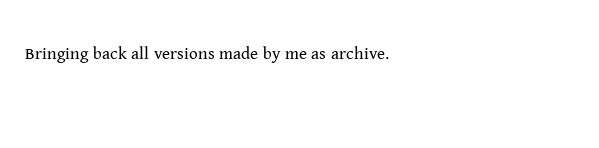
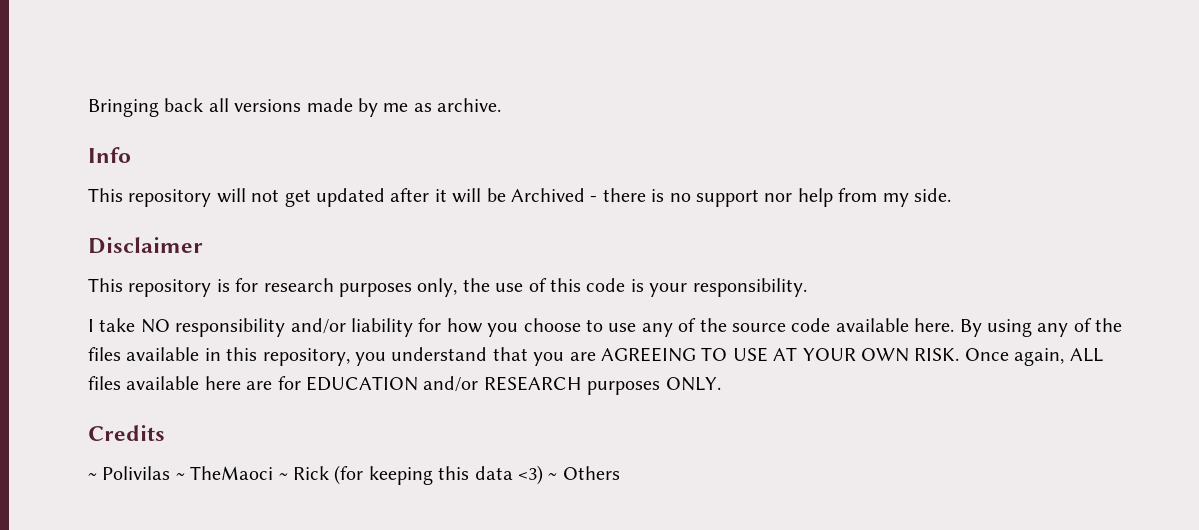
+ Info
+ This repository will not get updated after it will be Archived - there is no support nor help from my side.
+ Disclaimer
+ This repository is for research purposes only, the use of this code is your responsibility.
+ I take NO responsibility and/or liability for how you choose to use any of the source code available here. By using any of the files available in this repository, you understand that you are AGREEING TO USE AT YOUR OWN RISK. Once again, ALL files available here are for EDUCATION and/or RESEARCH purposes ONLY.
+ Credits
+ ~ Polivilas ~ TheMaoci ~ Rick (for keeping this data <3) ~ Others

